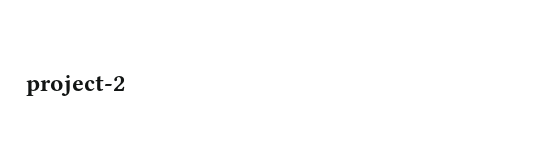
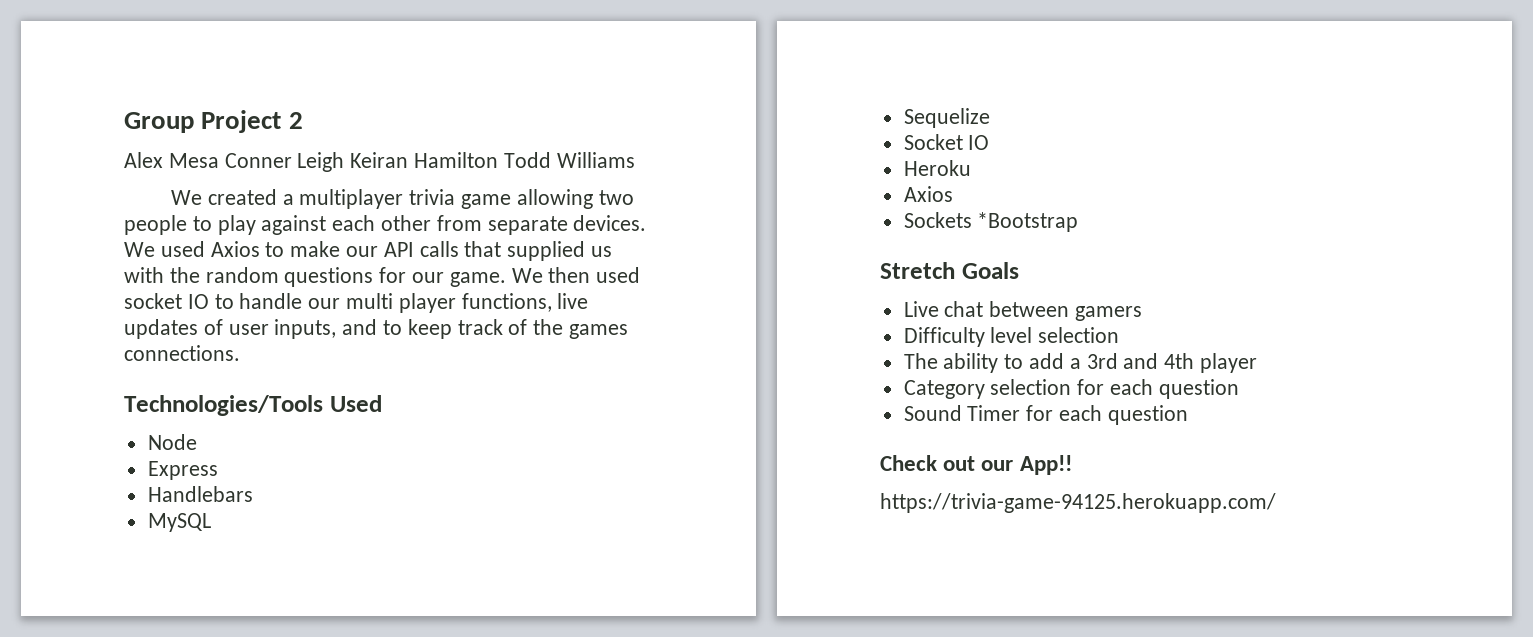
- project-2
+ Group Project 2
+ Alex Mesa Conner Leigh Keiran Hamilton Todd Williams
+ We created a multiplayer trivia game allowing two people to play against each other from separate devices. We used Axios to make our API calls that supplied us with the random questions for our game. We then used socket IO to handle our multi player functions, live updates of user inputs, and to keep track of the games connections.
+ Technologies/Tools Used
+ Node
+ Express
+ Handlebars
+ MySQL
+ Sequelize
+ Socket IO
+ Heroku
+ Axios
+ Sockets *Bootstrap
+ Stretch Goals
+ Live chat between gamers
+ Difficulty level selection
+ The ability to add a 3rd and 4th player
+ Category selection for each question
+ Sound Timer for each question
+ Check out our App!!
+ https://trivia-game-94125.herokuapp.com/

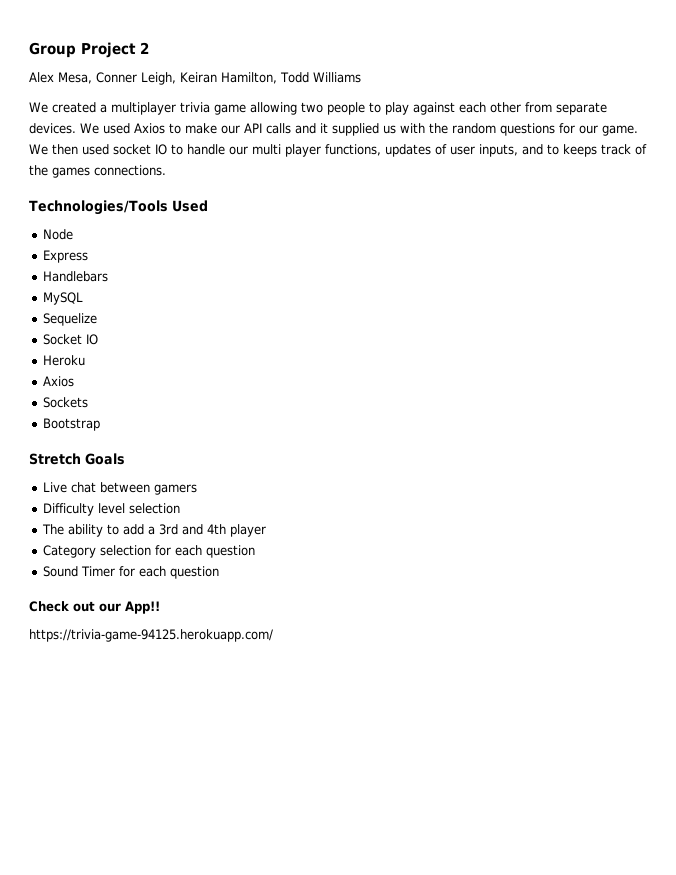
- Alex Mesa Conner Leigh Keiran Hamilton Todd Williams
+ Alex Mesa, Conner Leigh, Keiran Hamilton, Todd Williams
- We used Axios to make our API calls that supplied us with the random questions for our game.
+ We used Axios to make our API calls and it supplied us with the random questions for our game.
- We then used socket IO to handle our multi player functions, live updates of user inputs, and to keep track of the games connections.
+ We then used socket IO to handle our multi player functions, updates of user inputs, and to keeps track of the games connections.
- Sockets *Bootstrap
+ Sockets
+ Bootstrap

